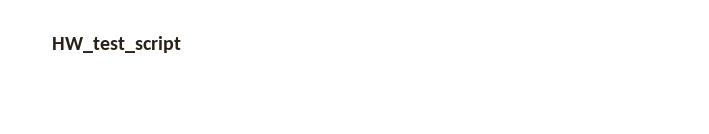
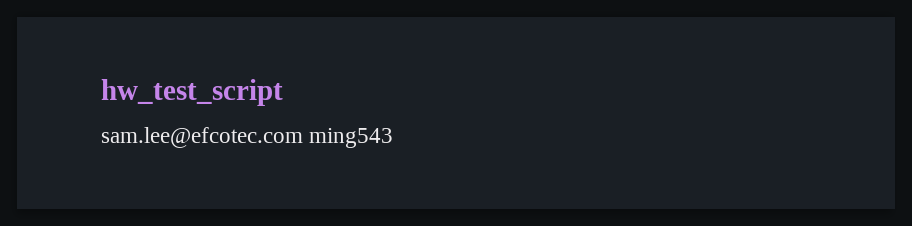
- HW_test_script
+ hw_test_script
+ sam.lee@efcotec.com ming543

